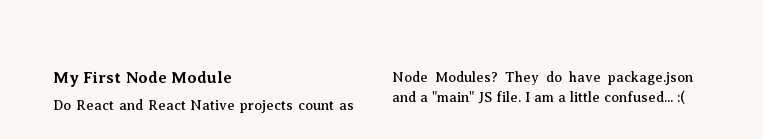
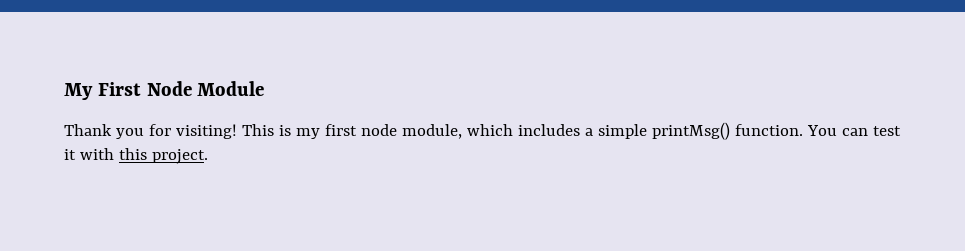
- Do React and React Native projects count as Node Modules? They do have package.json and a "main" JS file. I am a little confused... :(
+ Thank you for visiting! This is my first node module, which includes a simple printMsg() function. You can test it with this project.

